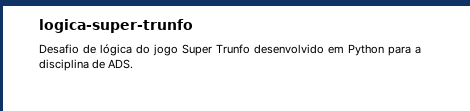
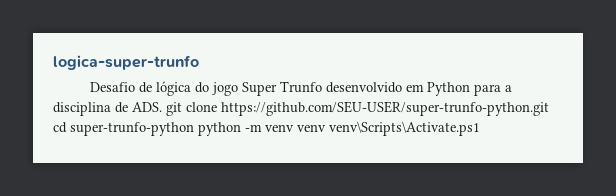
- Desafio de lógica do jogo Super Trunfo desenvolvido em Python para a disciplina de ADS.
+ Desafio de lógica do jogo Super Trunfo desenvolvido em Python para a disciplina de ADS. git clone https://github.com/SEU-USER/super-trunfo-python.git cd super-trunfo-python python -m venv venv venv\Scripts\Activate.ps1

